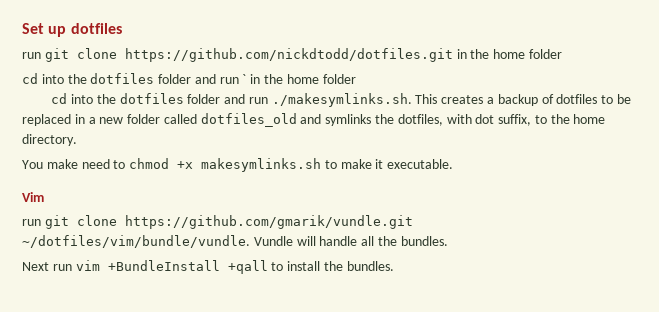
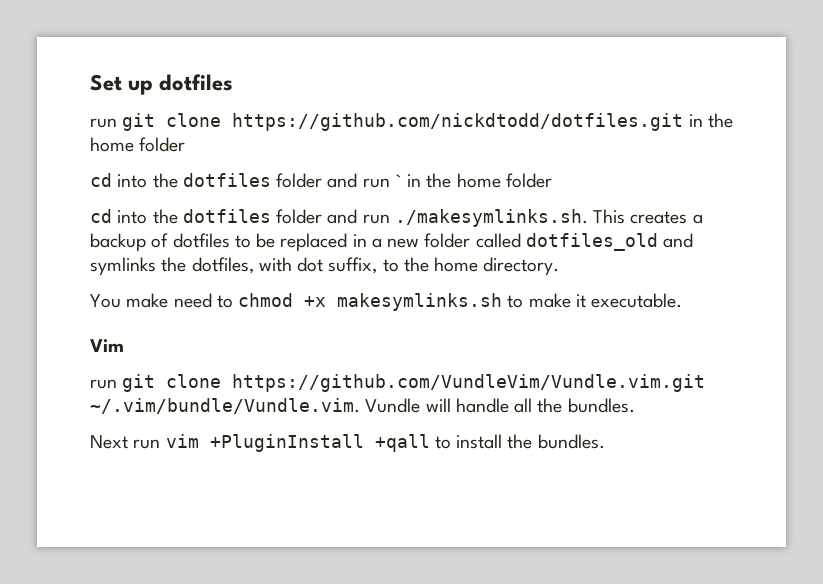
- run git clone https://github.com/gmarik/vundle.git ~/dotfiles/vim/bundle/vundle. Vundle will handle all the bundles.
+ run git clone https://github.com/VundleVim/Vundle.vim.git ~/.vim/bundle/Vundle.vim. Vundle will handle all the bundles.
- Next run vim +BundleInstall +qall to install the bundles.
+ Next run vim +PluginInstall +qall to install the bundles.

